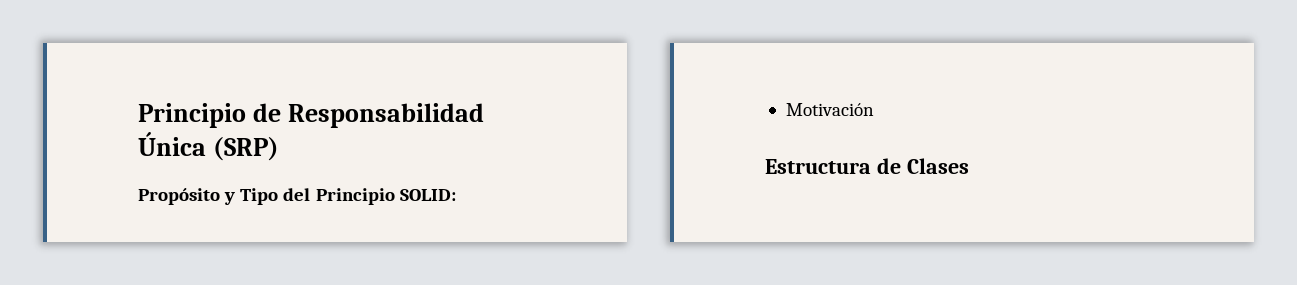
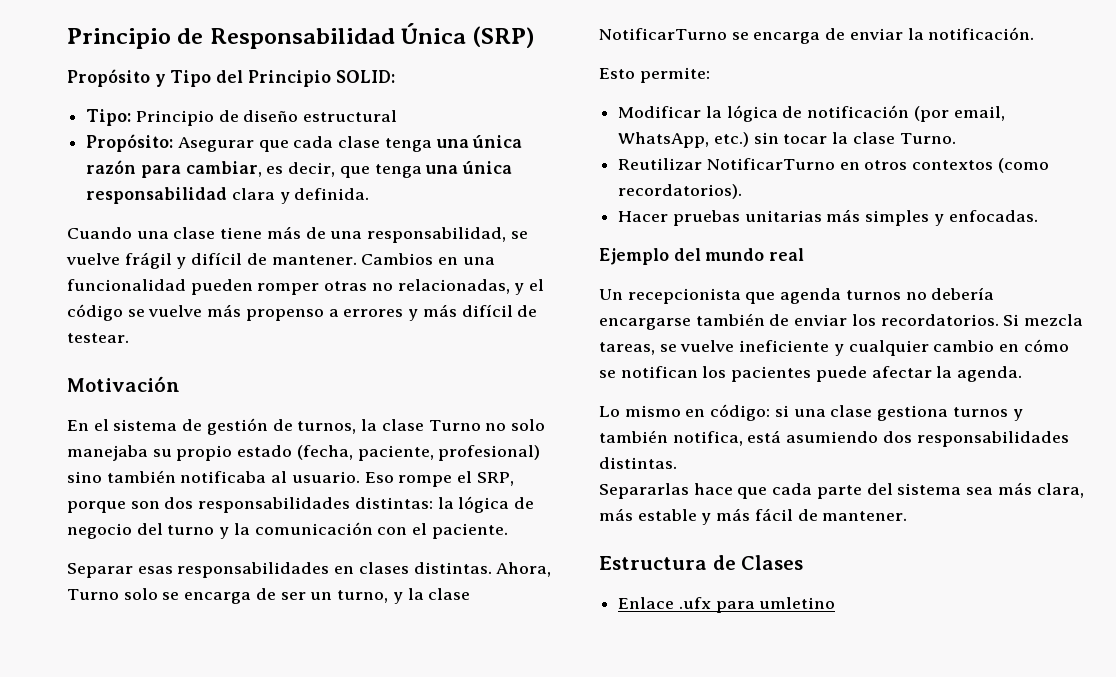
+ Tipo: Principio de diseño estructural
+ Propósito: Asegurar que cada clase tenga una única razón para cambiar, es decir, que tenga una única responsabilidad clara y definida.
+ Cuando una clase tiene más de una responsabilidad, se vuelve frágil y difícil de mantener. Cambios en una funcionalidad pueden romper otras no relacionadas, y el código se vuelve más propenso a errores y más difícil de testear.
  Motivación
+ En el sistema de gestión de turnos, la clase Turno no solo manejaba su propio estado (fecha, paciente, profesional) sino también notificaba al usuario. Eso rompe el SRP, porque son dos responsabilidades distintas: la lógica de negocio del turno y la comunicación con el paciente.
+ Separar esas responsabilidades en clases distintas. Ahora, Turno solo se encarga de ser un turno, y la clase NotificarTurno se encarga de enviar la notificación.
+ Esto permite:
+ Modificar la lógica de notificación (por email, WhatsApp, etc.) sin tocar la clase Turno.
+ Reutilizar NotificarTurno en otros contextos (como recordatorios).
+ Hacer pruebas unitarias más simples y enfocadas.
+ Ejemplo del mundo real
+ Un recepcionista que agenda turnos no debería encargarse también de enviar los recordatorios. Si mezcla tareas, se vuelve ineficiente y cualquier cambio en cómo se notifican los pacientes puede afectar la agenda.
+ Lo mismo en código: si una clase gestiona turnos y también notifica, está asumiendo dos responsabilidades distintas.
+ Separarlas hace que cada parte del sistema sea más clara, más estable y más fácil de mantener.
+ Enlace .ufx para umletino

